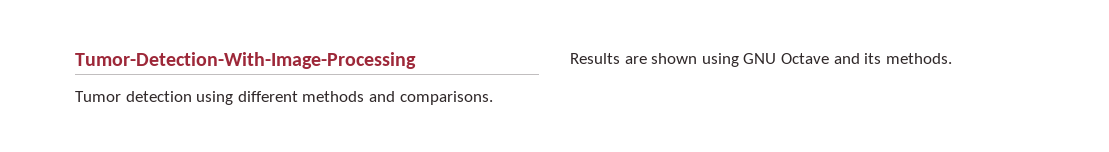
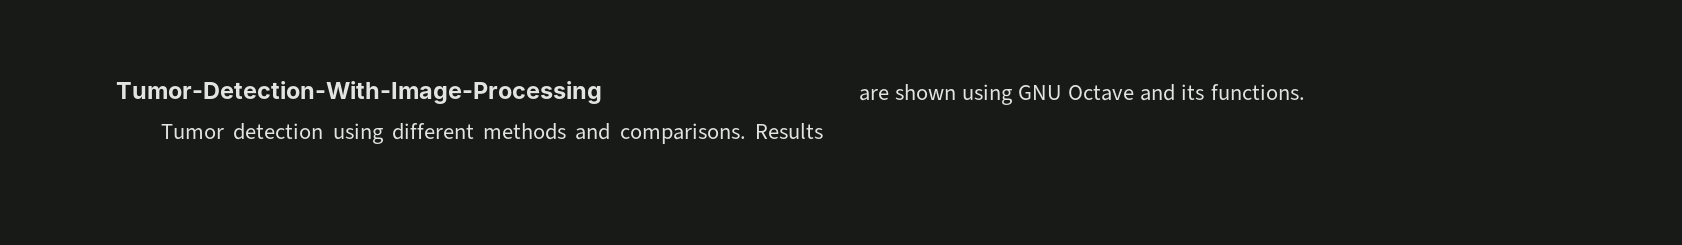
- Results are shown using GNU Octave and its methods.
+ Results are shown using GNU Octave and its functions.

